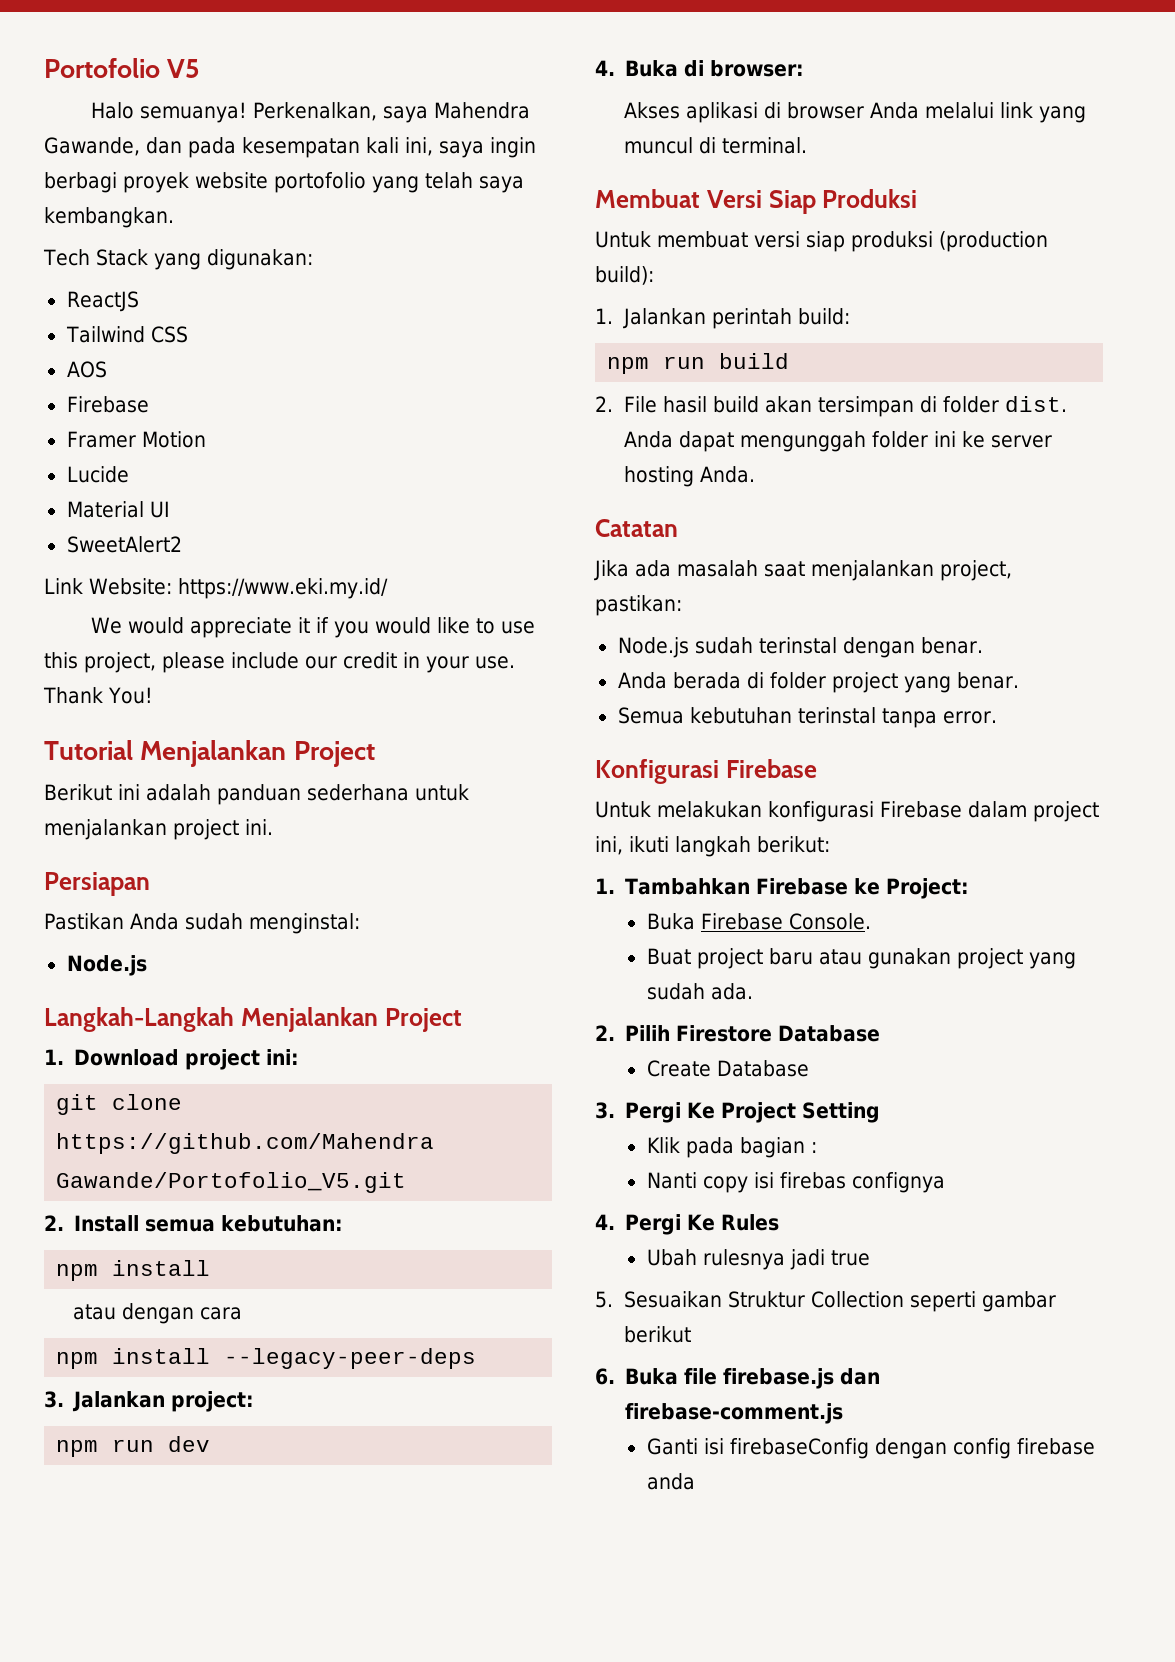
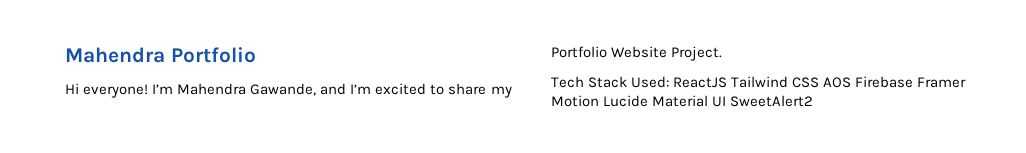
- Portofolio V5
- Halo semuanya! Perkenalkan, saya Mahendra Gawande, dan pada kesempatan kali ini, saya ingin berbagi proyek website portofolio yang telah saya kembangkan.
+ Mahendra Portfolio
+ Hi everyone! I’m Mahendra Gawande, and I’m excited to share my Portfolio Website Project.
- Tech Stack yang digunakan:
- ReactJS
- Tailwind CSS
- AOS
- Firebase
- Framer Motion
- Lucide
- Material UI
- SweetAlert2
+ Tech Stack Used: ReactJS Tailwind CSS AOS Firebase Framer Motion Lucide Material UI SweetAlert2
- Link Website: https://www.eki.my.id/
- We would appreciate it if you would like to use this project, please include our credit in your use. Thank You!
- Tutorial Menjalankan Project
- Berikut ini adalah panduan sederhana untuk menjalankan project ini.
- Persiapan
- Pastikan Anda sudah menginstal:
- Node.js
- Langkah-Langkah Menjalankan Project
- 1. Download project ini:
- git clone https://github.com/Mahendra Gawande/Portofolio_V5.git
- 2. Install semua kebutuhan:
- npm install
- atau dengan cara
- npm install --legacy-peer-deps
- 3. Jalankan project:
- npm run dev
- 4. Buka di browser:
- Akses aplikasi di browser Anda melalui link yang muncul di terminal.
- Membuat Versi Siap Produksi
- Untuk membuat versi siap produksi (production build):
- 1. Jalankan perintah build:
- npm run build
- 2. File hasil build akan tersimpan di folder dist. Anda dapat mengunggah folder ini ke server hosting Anda.
- Catatan
- Jika ada masalah saat menjalankan project, pastikan:
- Node.js sudah terinstal dengan benar.
- Anda berada di folder project yang benar.
- Semua kebutuhan terinstal tanpa error.
- Konfigurasi Firebase
- Untuk melakukan konfigurasi Firebase dalam project ini, ikuti langkah berikut:
- 1. Tambahkan Firebase ke Project:
- Buka Firebase Console.
- Buat project baru atau gunakan project yang sudah ada.
- 2. Pilih Firestore Database
- Create Database
- 3. Pergi Ke Project Setting
- Klik pada bagian :
- Nanti copy isi firebas confignya
- 4. Pergi Ke Rules
- Ubah rulesnya jadi true
- 5. Sesuaikan Struktur Collection seperti gambar berikut
- 6. Buka file firebase.js dan firebase-comment.js
- Ganti isi firebaseConfig dengan config firebase anda

